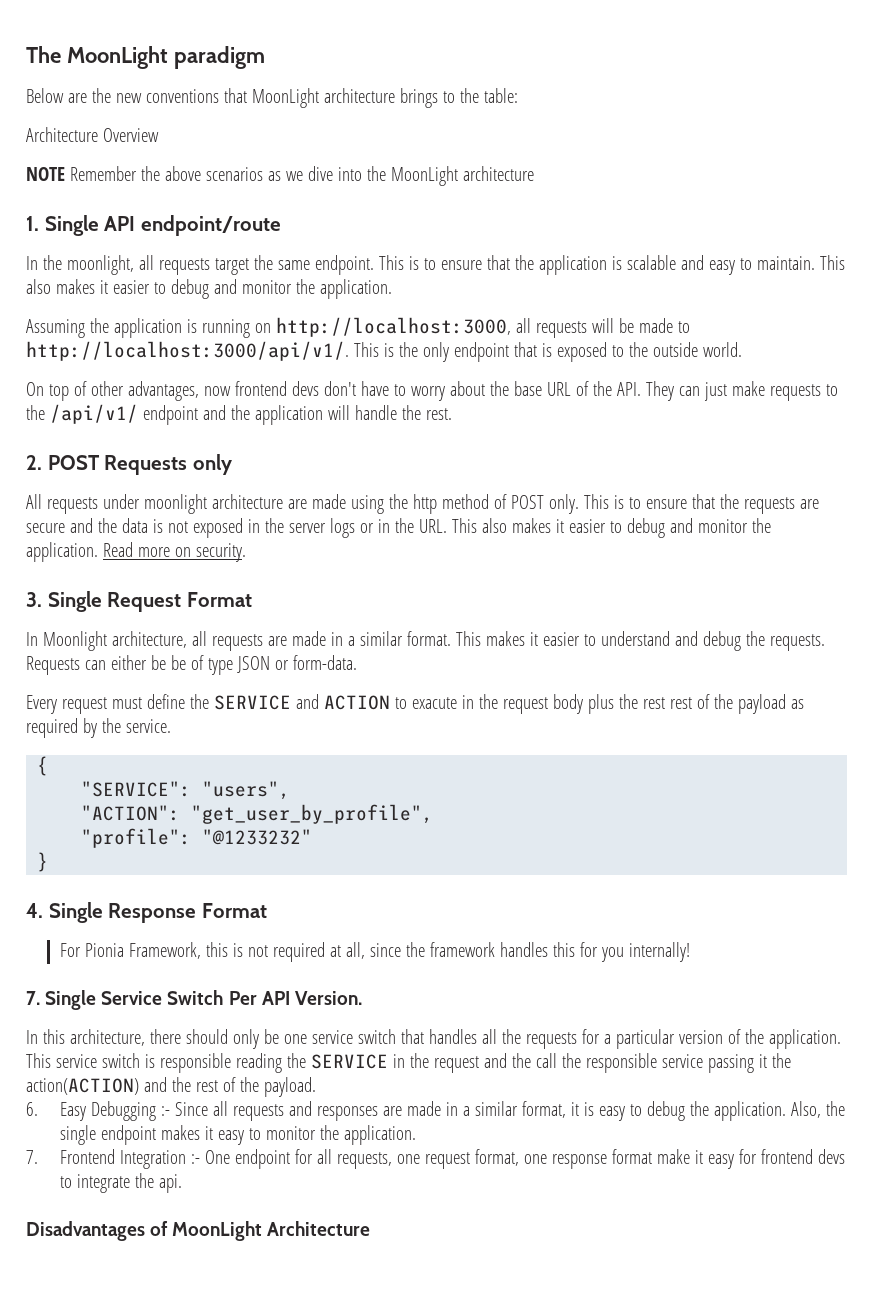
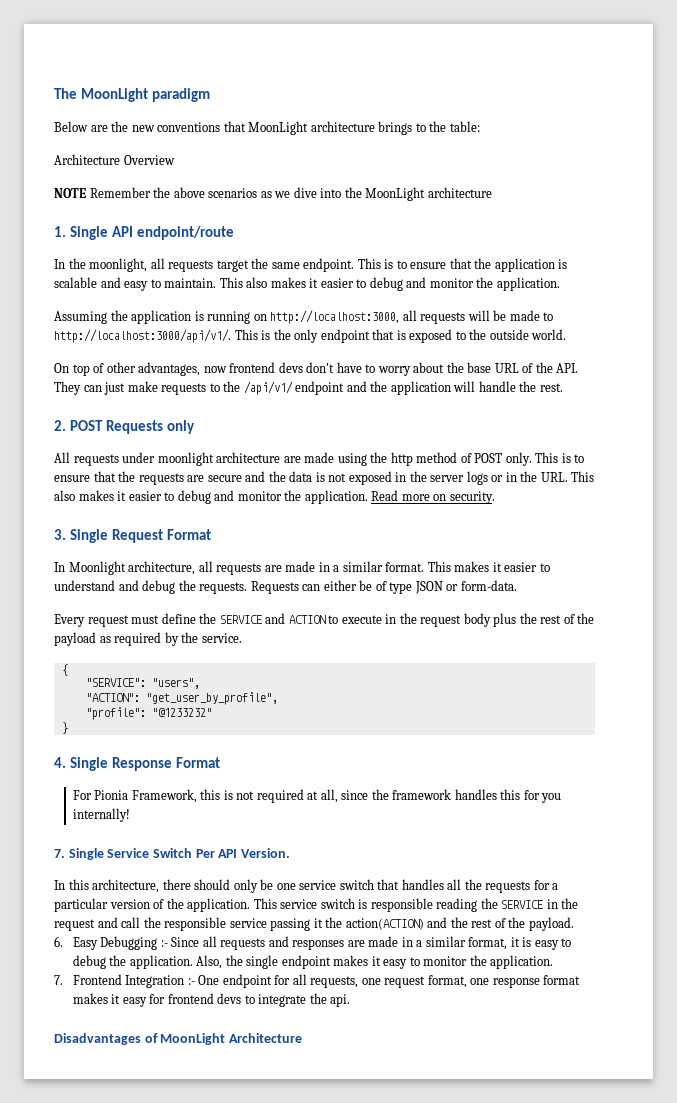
- Requests can either be be of type JSON or form-data.
+ Requests can either be of type JSON or form-data.
- Every request must define the SERVICE and ACTION to exacute in the request body plus the rest rest of the payload as required by the service.
+ Every request must define the SERVICE and ACTION to execute in the request body plus the rest of the payload as required by the service.
- This service switch is responsible reading the SERVICE in the request and the call the responsible service passing it the action(ACTION) and the rest of the payload.
+ This service switch is responsible reading the SERVICE in the request and call the responsible service passing it the action(ACTION) and the rest of the payload.
- 7. Frontend Integration :- One endpoint for all requests, one request format, one response format make it easy for frontend devs to integrate the api.
+ 7. Frontend Integration :- One endpoint for all requests, one request format, one response format makes it easy for frontend devs to integrate the api.

